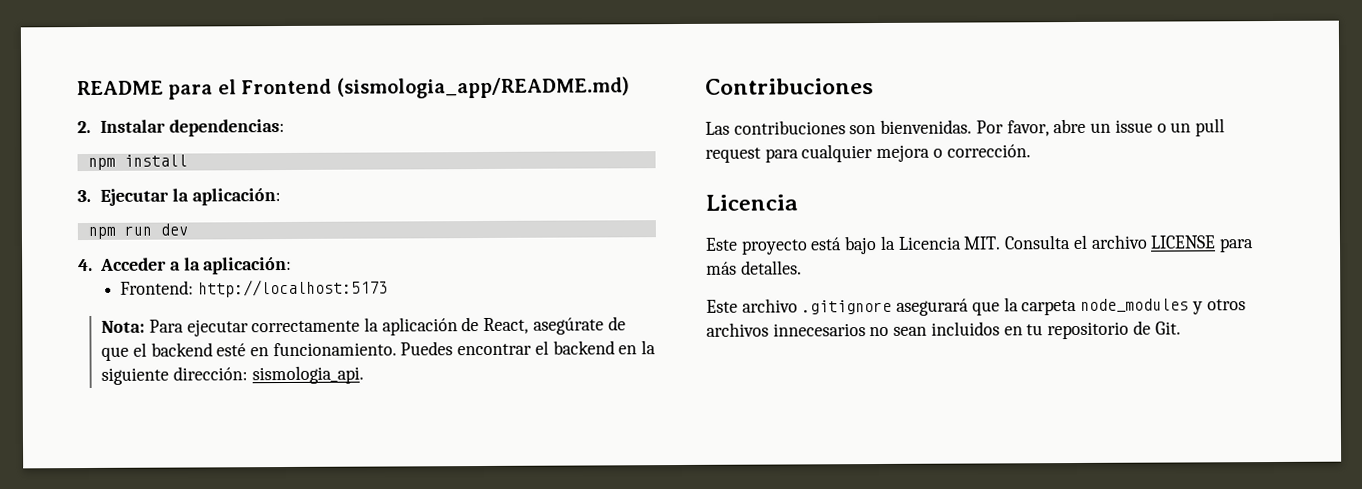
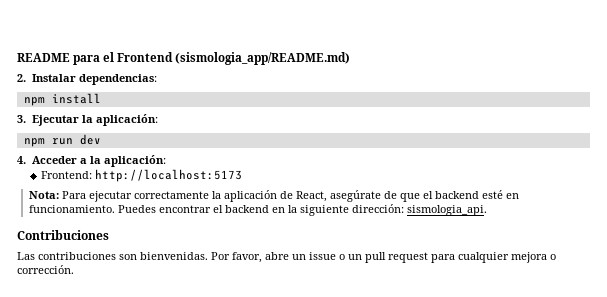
  Por favor, abre un issue o un pull request para cualquier mejora o corrección.
- Licencia
- Este proyecto está bajo la Licencia MIT. Consulta el archivo LICENSE para más detalles.
- Este archivo .gitignore asegurará que la carpeta node_modules y otros archivos innecesarios no sean incluidos en tu repositorio de Git.

